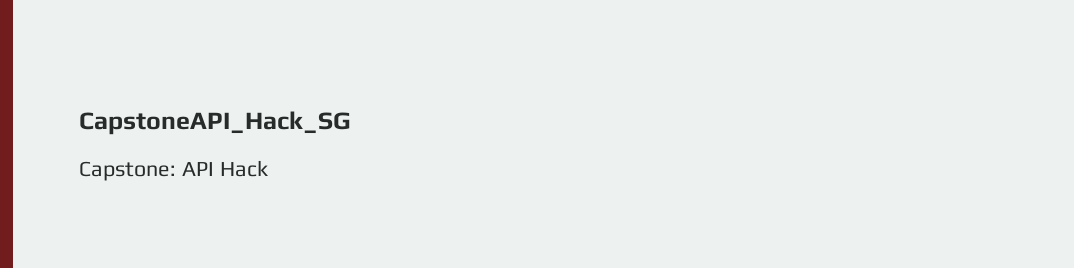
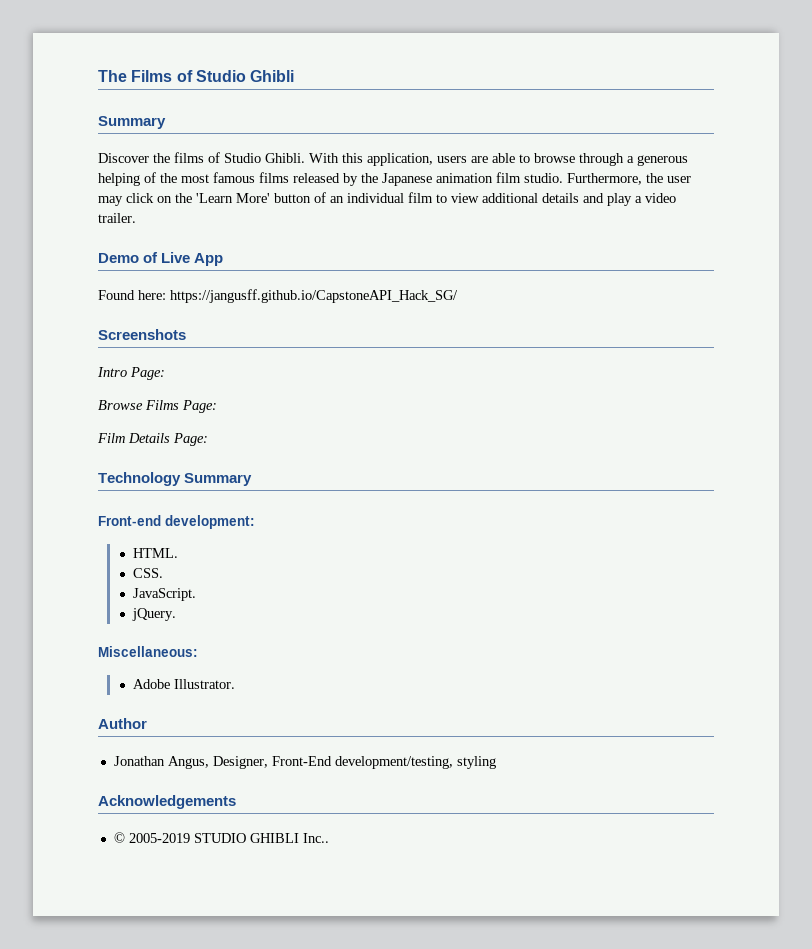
- CapstoneAPI_Hack_SG
- Capstone: API Hack
+ The Films of Studio Ghibli
+ Summary
+ Discover the films of Studio Ghibli. With this application, users are able to browse through a generous helping of the most famous films released by the Japanese animation film studio. Furthermore, the user may click on the 'Learn More' button of an individual film to view additional details and play a video trailer.
+ Demo of Live App
+ Found here: https://jangusff.github.io/CapstoneAPI_Hack_SG/
+ Screenshots
+ Intro Page:
+ Browse Films Page:
+ Film Details Page:
+ Technology Summary
+ Front-end development:
+ HTML.
+ CSS.
+ JavaScript.
+ jQuery.
+ Miscellaneous:
+ Adobe Illustrator.
+ Author
+ Jonathan Angus, Designer, Front-End development/testing, styling
+ Acknowledgements
+ © 2005-2019 STUDIO GHIBLI Inc..

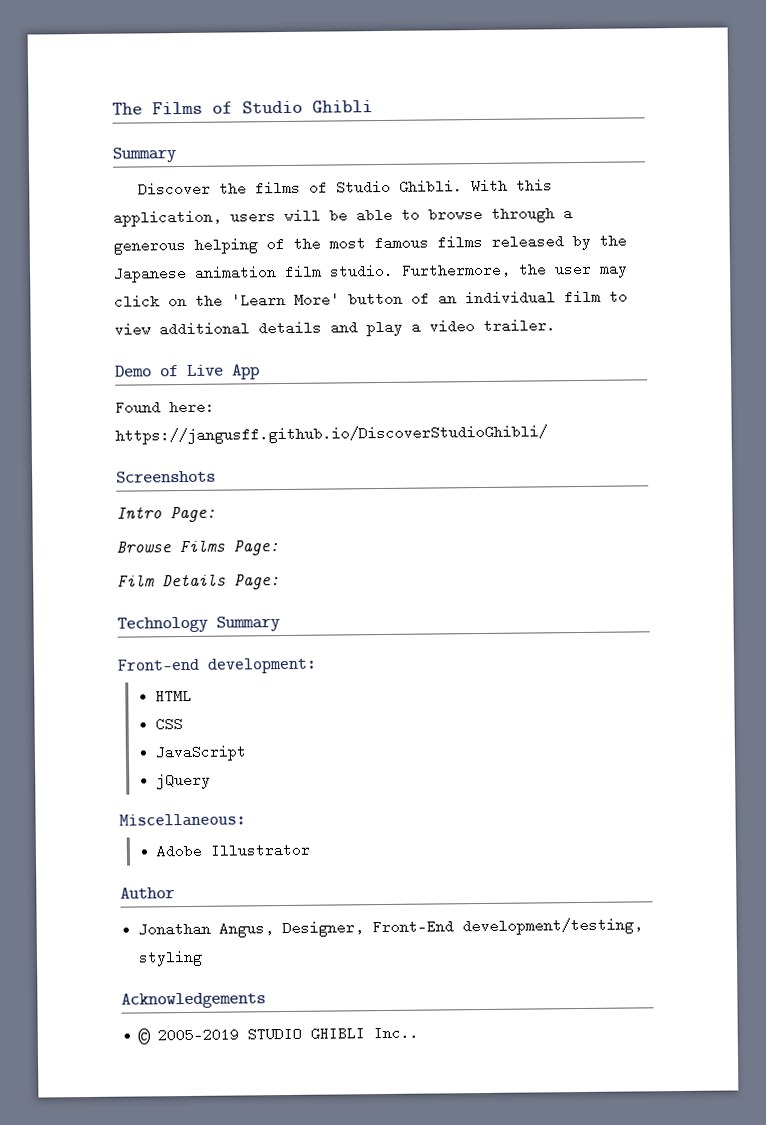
- With this application, users are able to browse through a generous helping of the most famous films released by the Japanese animation film studio.
+ With this application, users will be able to browse through a generous helping of the most famous films released by the Japanese animation film studio.
- Found here: https://jangusff.github.io/CapstoneAPI_Hack_SG/
+ Found here: https://jangusff.github.io/DiscoverStudioGhibli/
- HTML.
- CSS.
- JavaScript.
- jQuery.
+ HTML
+ CSS
+ JavaScript
+ jQuery
- Adobe Illustrator.
+ Adobe Illustrator

